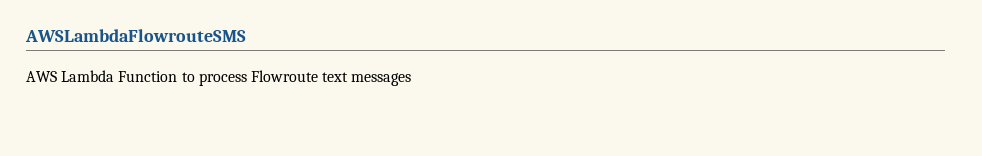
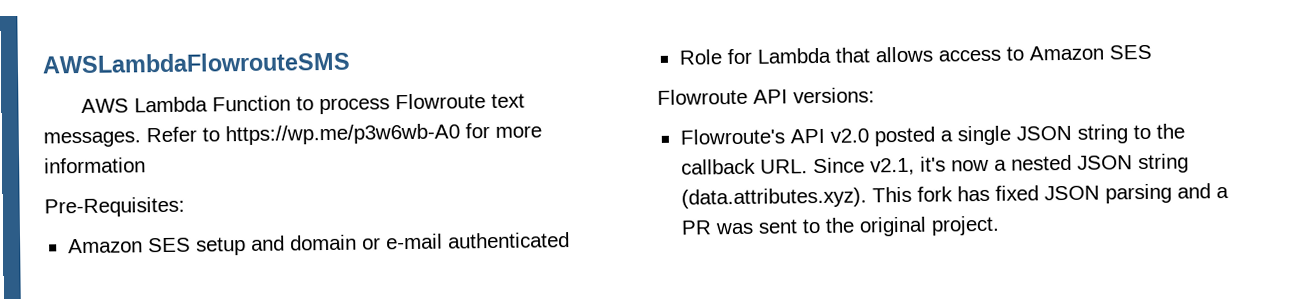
- AWS Lambda Function to process Flowroute text messages
+ AWS Lambda Function to process Flowroute text messages. Refer to https://wp.me/p3w6wb-A0 for more information
+ Pre-Requisites:
+ Amazon SES setup and domain or e-mail authenticated
+ Role for Lambda that allows access to Amazon SES
+ Flowroute API versions:
+ Flowroute's API v2.0 posted a single JSON string to the callback URL. Since v2.1, it's now a nested JSON string (data.attributes.xyz). This fork has fixed JSON parsing and a PR was sent to the original project.

